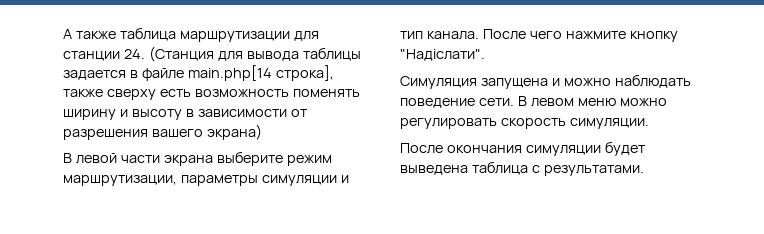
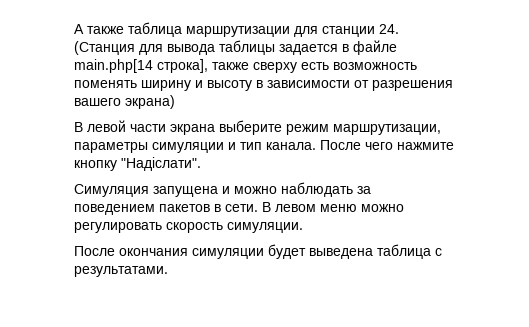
- Симуляция запущена и можно наблюдать поведение сети.
+ Симуляция запущена и можно наблюдать за поведением пакетов в сети.

